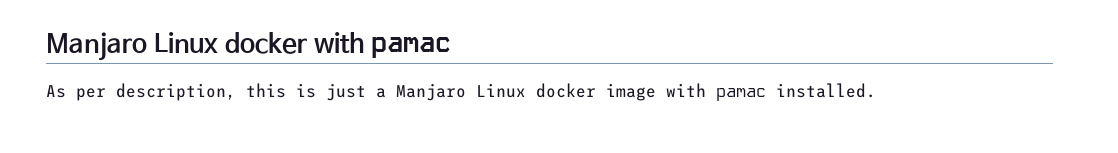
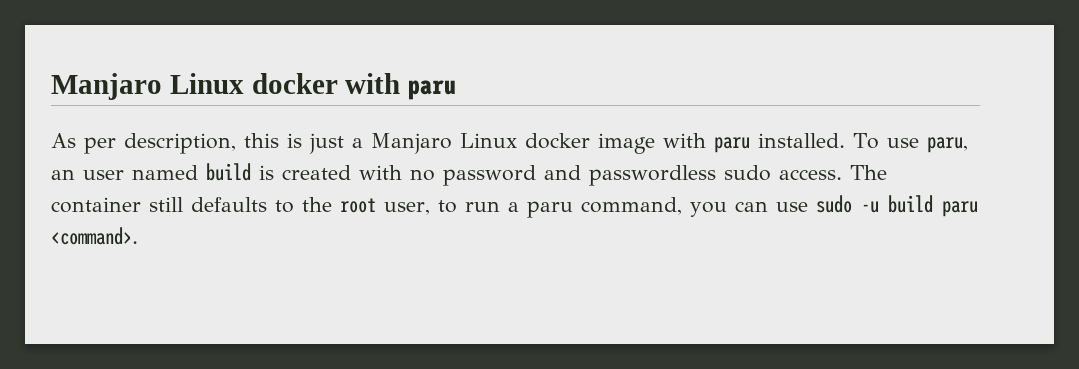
- Manjaro Linux docker with pamac
+ Manjaro Linux docker with paru
- As per description, this is just a Manjaro Linux docker image with pamac installed.
+ As per description, this is just a Manjaro Linux docker image with paru installed. To use paru, an user named build is created with no password and passwordless sudo access. The container still defaults to the root user, to run a paru command, you can use sudo -u build paru <command>.

